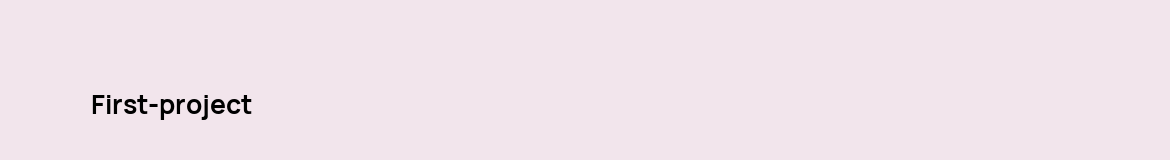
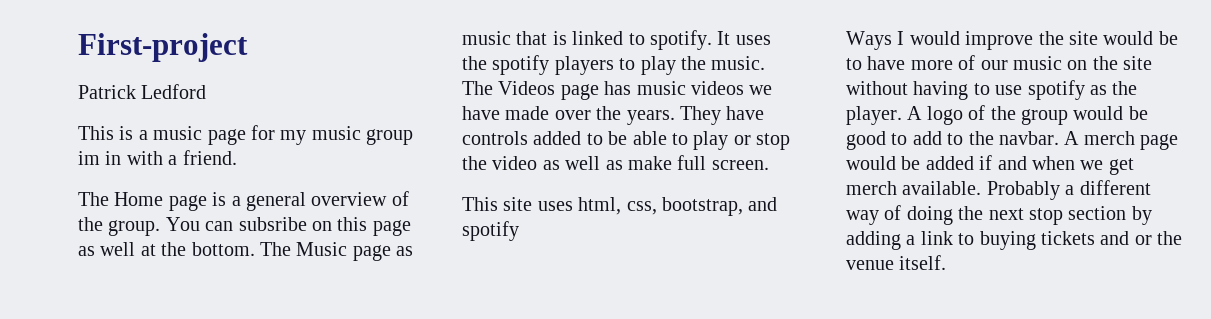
+ Patrick Ledford
+ This is a music page for my music group im in with a friend.
+ The Home page is a general overview of the group. You can subsribe on this page as well at the bottom. The Music page as music that is linked to spotify. It uses the spotify players to play the music. The Videos page has music videos we have made over the years. They have controls added to be able to play or stop the video as well as make full screen.
+ This site uses html, css, bootstrap, and spotify
+ Ways I would improve the site would be to have more of our music on the site without having to use spotify as the player. A logo of the group would be good to add to the navbar. A merch page would be added if and when we get merch available. Probably a different way of doing the next stop section by adding a link to buying tickets and or the venue itself.

